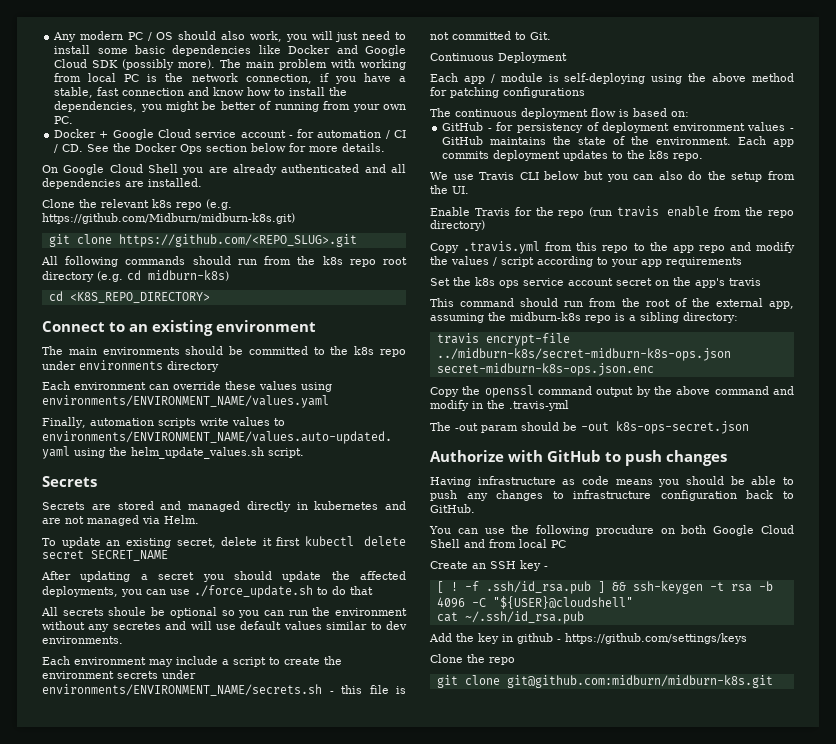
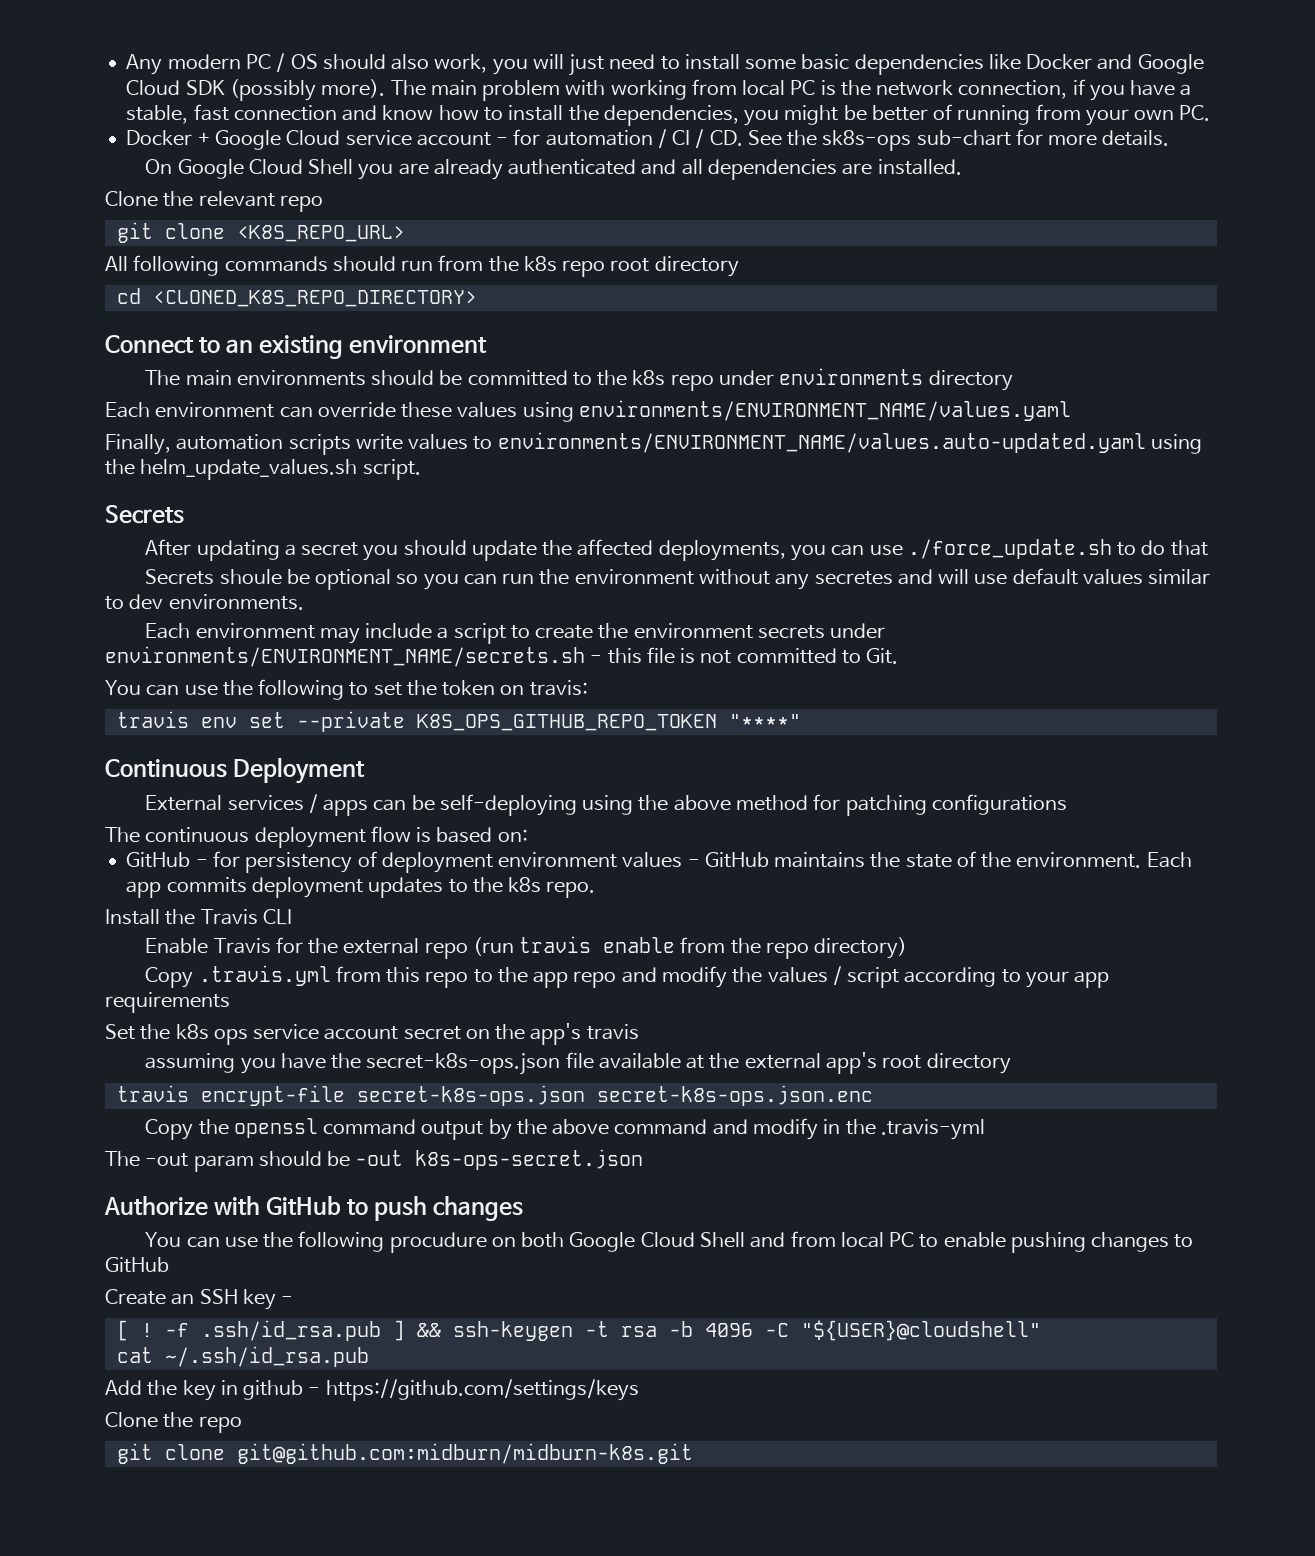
- Docker + Google Cloud service account - for automation / CI / CD. See the Docker Ops section below for more details.
+ Docker + Google Cloud service account - for automation / CI / CD. See the sk8s-ops sub-chart for more details.
- Clone the relevant k8s repo (e.g. https://github.com/Midburn/midburn-k8s.git)
- git clone https://github.com/<REPO_SLUG>.git
+ Clone the relevant repo
+ git clone <K8S_REPO_URL>
- All following commands should run from the k8s repo root directory (e.g. cd midburn-k8s)
- cd <K8S_REPO_DIRECTORY>
+ All following commands should run from the k8s repo root directory
+ cd <CLONED_K8S_REPO_DIRECTORY>
- Secrets are stored and managed directly in kubernetes and are not managed via Helm.
- To update an existing secret, delete it first kubectl delete secret SECRET_NAME
- All secrets shoule be optional so you can run the environment without any secretes and will use default values similar to dev environments.
+ Secrets shoule be optional so you can run the environment without any secretes and will use default values similar to dev environments.
+ You can use the following to set the token on travis:
+ travis env set --private K8S_OPS_GITHUB_REPO_TOKEN "****"
  Continuous Deployment
- Each app / module is self-deploying using the above method for patching configurations
+ External services / apps can be self-deploying using the above method for patching configurations
- We use Travis CLI below but you can also do the setup from the UI.
+ Install the Travis CLI
- Enable Travis for the repo (run travis enable from the repo directory)
+ Enable Travis for the external repo (run travis enable from the repo directory)
- This command should run from the root of the external app, assuming the midburn-k8s repo is a sibling directory:
+ assuming you have the secret-k8s-ops.json file available at the external app's root directory
- travis encrypt-file ../midburn-k8s/secret-midburn-k8s-ops.json secret-midburn-k8s-ops.json.enc
+ travis encrypt-file secret-k8s-ops.json secret-k8s-ops.json.enc
- Having infrastructure as code means you should be able to push any changes to infrastructure configuration back to GitHub.
- You can use the following procudure on both Google Cloud Shell and from local PC
+ You can use the following procudure on both Google Cloud Shell and from local PC to enable pushing changes to GitHub

